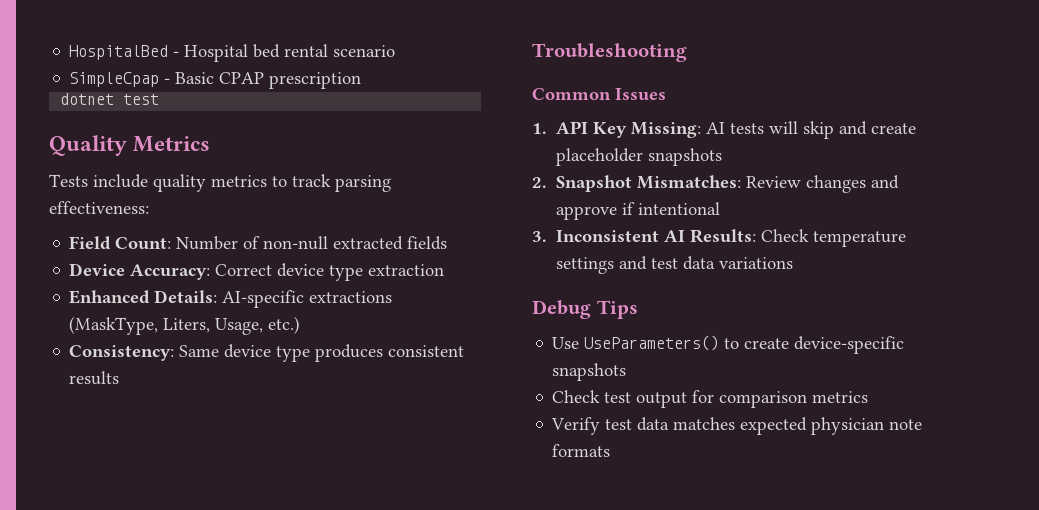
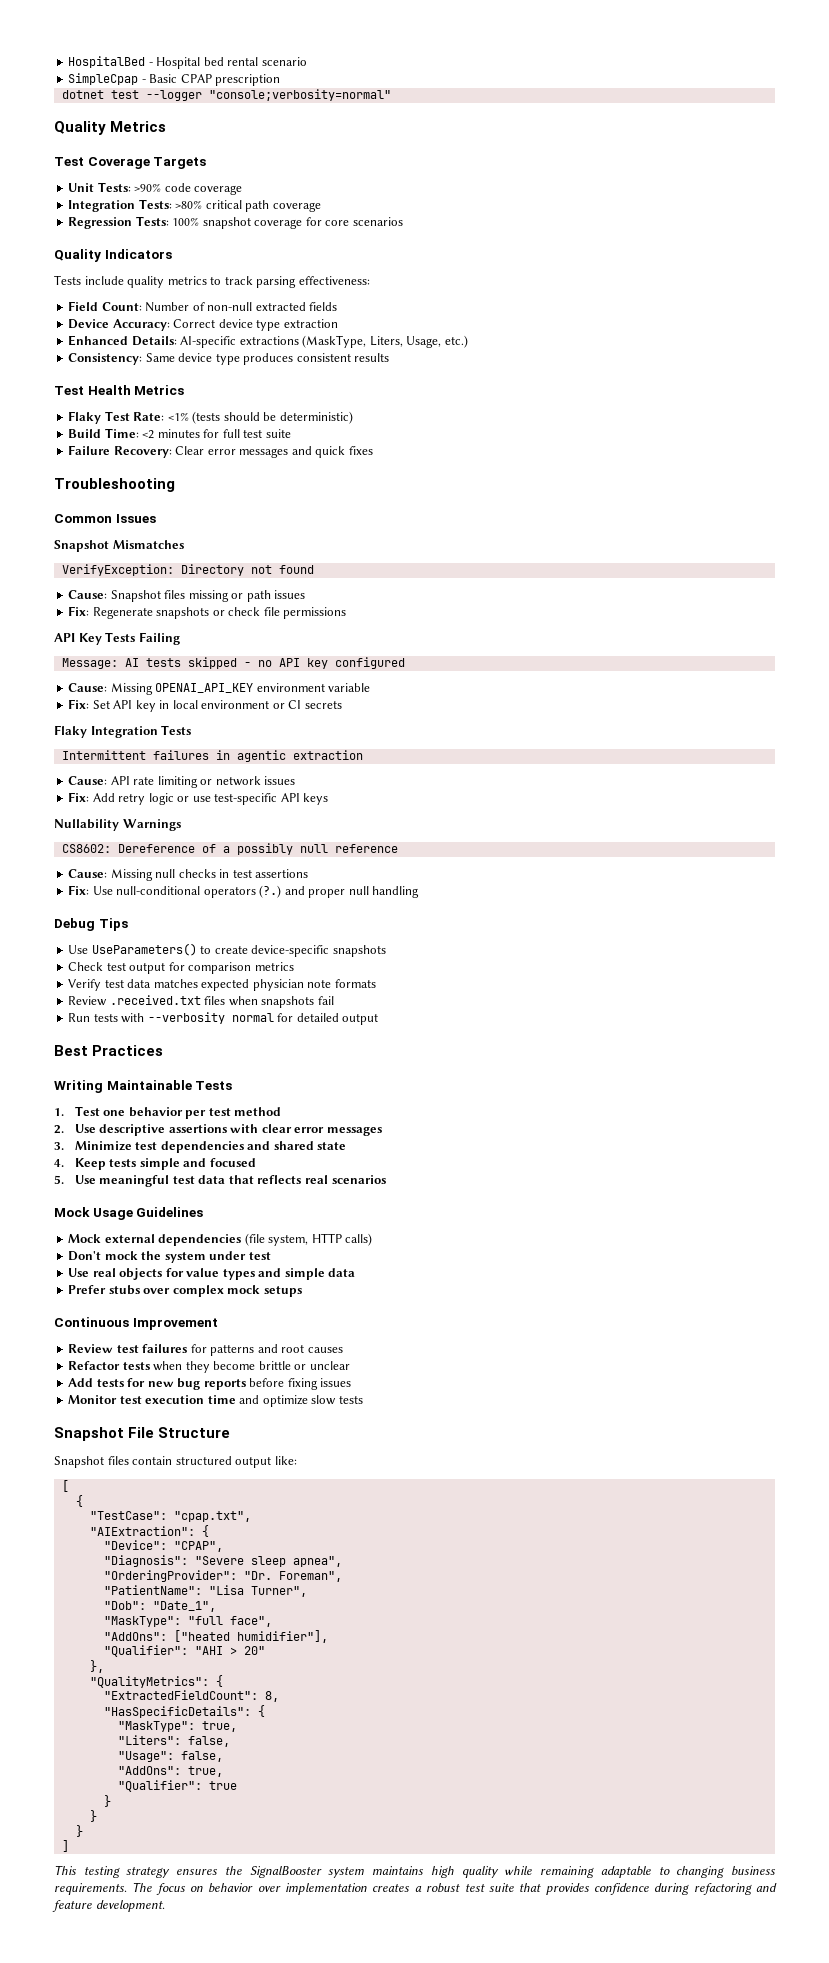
- dotnet test
+ dotnet test --logger "console;verbosity=normal"
+ Test Coverage Targets
+ Unit Tests: >90% code coverage
+ Integration Tests: >80% critical path coverage
+ Regression Tests: 100% snapshot coverage for core scenarios
+ Quality Indicators
+ Test Health Metrics
+ Flaky Test Rate: <1% (tests should be deterministic)
+ Build Time: <2 minutes for full test suite
+ Failure Recovery: Clear error messages and quick fixes
  Troubleshooting
  Common Issues
- 1. API Key Missing: AI tests will skip and create placeholder snapshots
- 2. Snapshot Mismatches: Review changes and approve if intentional
- 3. Inconsistent AI Results: Check temperature settings and test data variations
+ Snapshot Mismatches
+ VerifyException: Directory not found
+ Cause: Snapshot files missing or path issues
+ Fix: Regenerate snapshots or check file permissions
+ API Key Tests Failing
+ Message: AI tests skipped - no API key configured
+ Cause: Missing OPENAI_API_KEY environment variable
+ Fix: Set API key in local environment or CI secrets
+ Flaky Integration Tests
+ Intermittent failures in agentic extraction
+ Cause: API rate limiting or network issues
+ Fix: Add retry logic or use test-specific API keys
+ Nullability Warnings
+ CS8602: Dereference of a possibly null reference
+ Cause: Missing null checks in test assertions
+ Fix: Use null-conditional operators (?.) and proper null handling
+ Review .received.txt files when snapshots fail
+ Run tests with --verbosity normal for detailed output
+ Best Practices
+ Writing Maintainable Tests
+ 1. Test one behavior per test method
+ 2. Use descriptive assertions with clear error messages
+ 3. Minimize test dependencies and shared state
+ 4. Keep tests simple and focused
+ 5. Use meaningful test data that reflects real scenarios
+ Mock Usage Guidelines
+ Mock external dependencies (file system, HTTP calls)
+ Don't mock the system under test
+ Use real objects for value types and simple data
+ Prefer stubs over complex mock setups
+ Continuous Improvement
+ Review test failures for patterns and root causes
+ Refactor tests when they become brittle or unclear
+ Add tests for new bug reports before fixing issues
+ Monitor test execution time and optimize slow tests
+ Snapshot File Structure
+ Snapshot files contain structured output like:
+ [
+ {
+ "TestCase": "cpap.txt",
+ "AIExtraction": {
+ "Device": "CPAP",
+ "Diagnosis": "Severe sleep apnea",
+ "OrderingProvider": "Dr. Foreman",
+ "PatientName": "Lisa Turner",
+ "Dob": "Date_1",
+ "MaskType": "full face",
+ "AddOns": ["heated humidifier"],
+ "Qualifier": "AHI > 20"
+ },
+ "QualityMetrics": {
+ "ExtractedFieldCount": 8,
+ "HasSpecificDetails": {
+ "MaskType": true,
+ "Liters": false,
+ "Usage": false,
+ "AddOns": true,
+ "Qualifier": true
+ }
+ }
+ }
+ ]
+ This testing strategy ensures the SignalBooster system maintains high quality while remaining adaptable to changing business requirements. The focus on behavior over implementation creates a robust test suite that provides confidence during refactoring and feature development.

